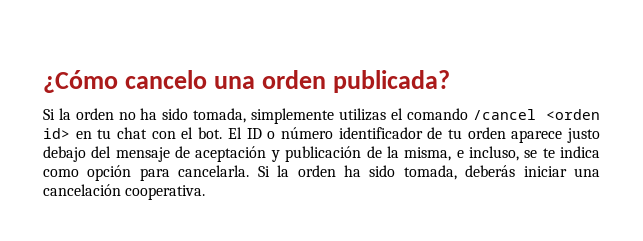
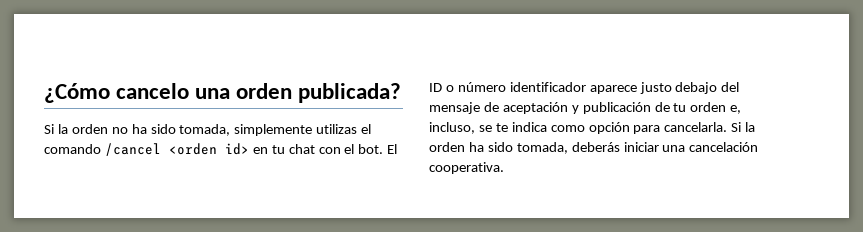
- El ID o número identificador de tu orden aparece justo debajo del mensaje de aceptación y publicación de la misma, e incluso, se te indica como opción para cancelarla.
+ El ID o número identificador aparece justo debajo del mensaje de aceptación y publicación de tu orden e, incluso, se te indica como opción para cancelarla.

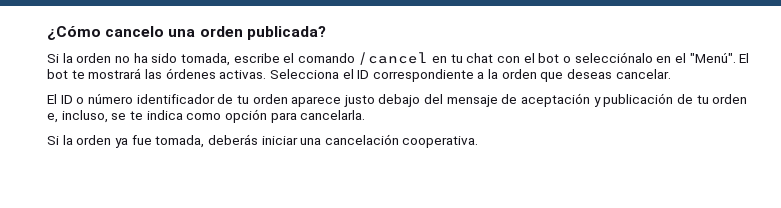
- Si la orden no ha sido tomada, simplemente utilizas el comando /cancel <orden id> en tu chat con el bot. El ID o número identificador aparece justo debajo del mensaje de aceptación y publicación de tu orden e, incluso, se te indica como opción para cancelarla. Si la orden ha sido tomada, deberás iniciar una cancelación cooperativa.
+ Si la orden no ha sido tomada, escribe el comando /cancel en tu chat con el bot o selecciónalo en el "Menú". El bot te mostrará las órdenes activas. Selecciona el ID correspondiente a la orden que deseas cancelar.
+ El ID o número identificador de tu orden aparece justo debajo del mensaje de aceptación y publicación de tu orden e, incluso, se te indica como opción para cancelarla.
+ Si la orden ya fue tomada, deberás iniciar una cancelación cooperativa.

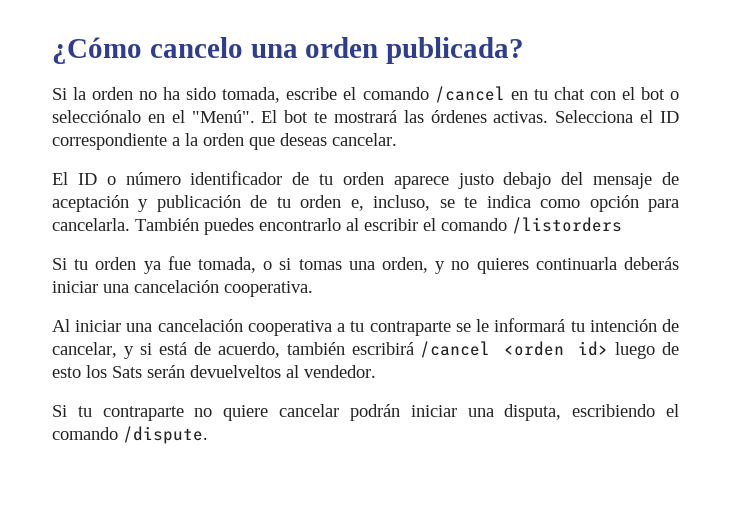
- El ID o número identificador de tu orden aparece justo debajo del mensaje de aceptación y publicación de tu orden e, incluso, se te indica como opción para cancelarla.
- Si la orden ya fue tomada, deberás iniciar una cancelación cooperativa.
+ El ID o número identificador de tu orden aparece justo debajo del mensaje de aceptación y publicación de tu orden e, incluso, se te indica como opción para cancelarla. También puedes encontrarlo al escribir el comando /listorders
+ Si tu orden ya fue tomada, o si tomas una orden, y no quieres continuarla deberás iniciar una cancelación cooperativa.
+ Al iniciar una cancelación cooperativa a tu contraparte se le informará tu intención de cancelar, y si está de acuerdo, también escribirá /cancel <orden id> luego de esto los Sats serán devuelveltos al vendedor.
+ Si tu contraparte no quiere cancelar podrán iniciar una disputa, escribiendo el comando /dispute.

